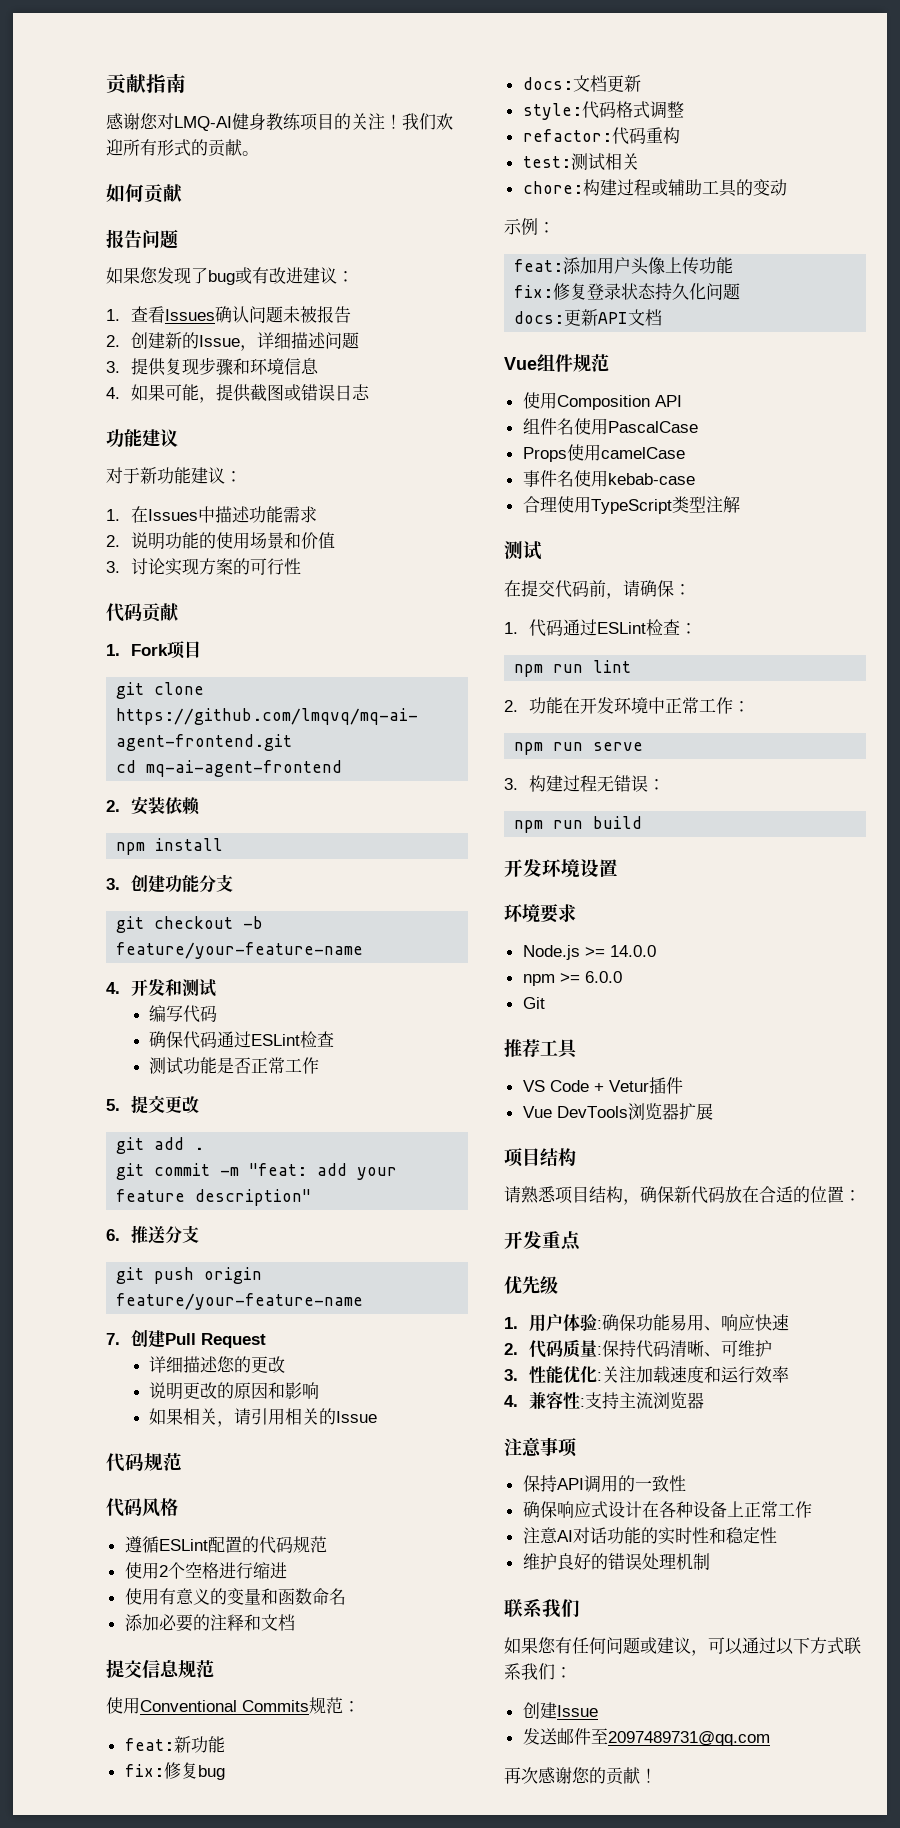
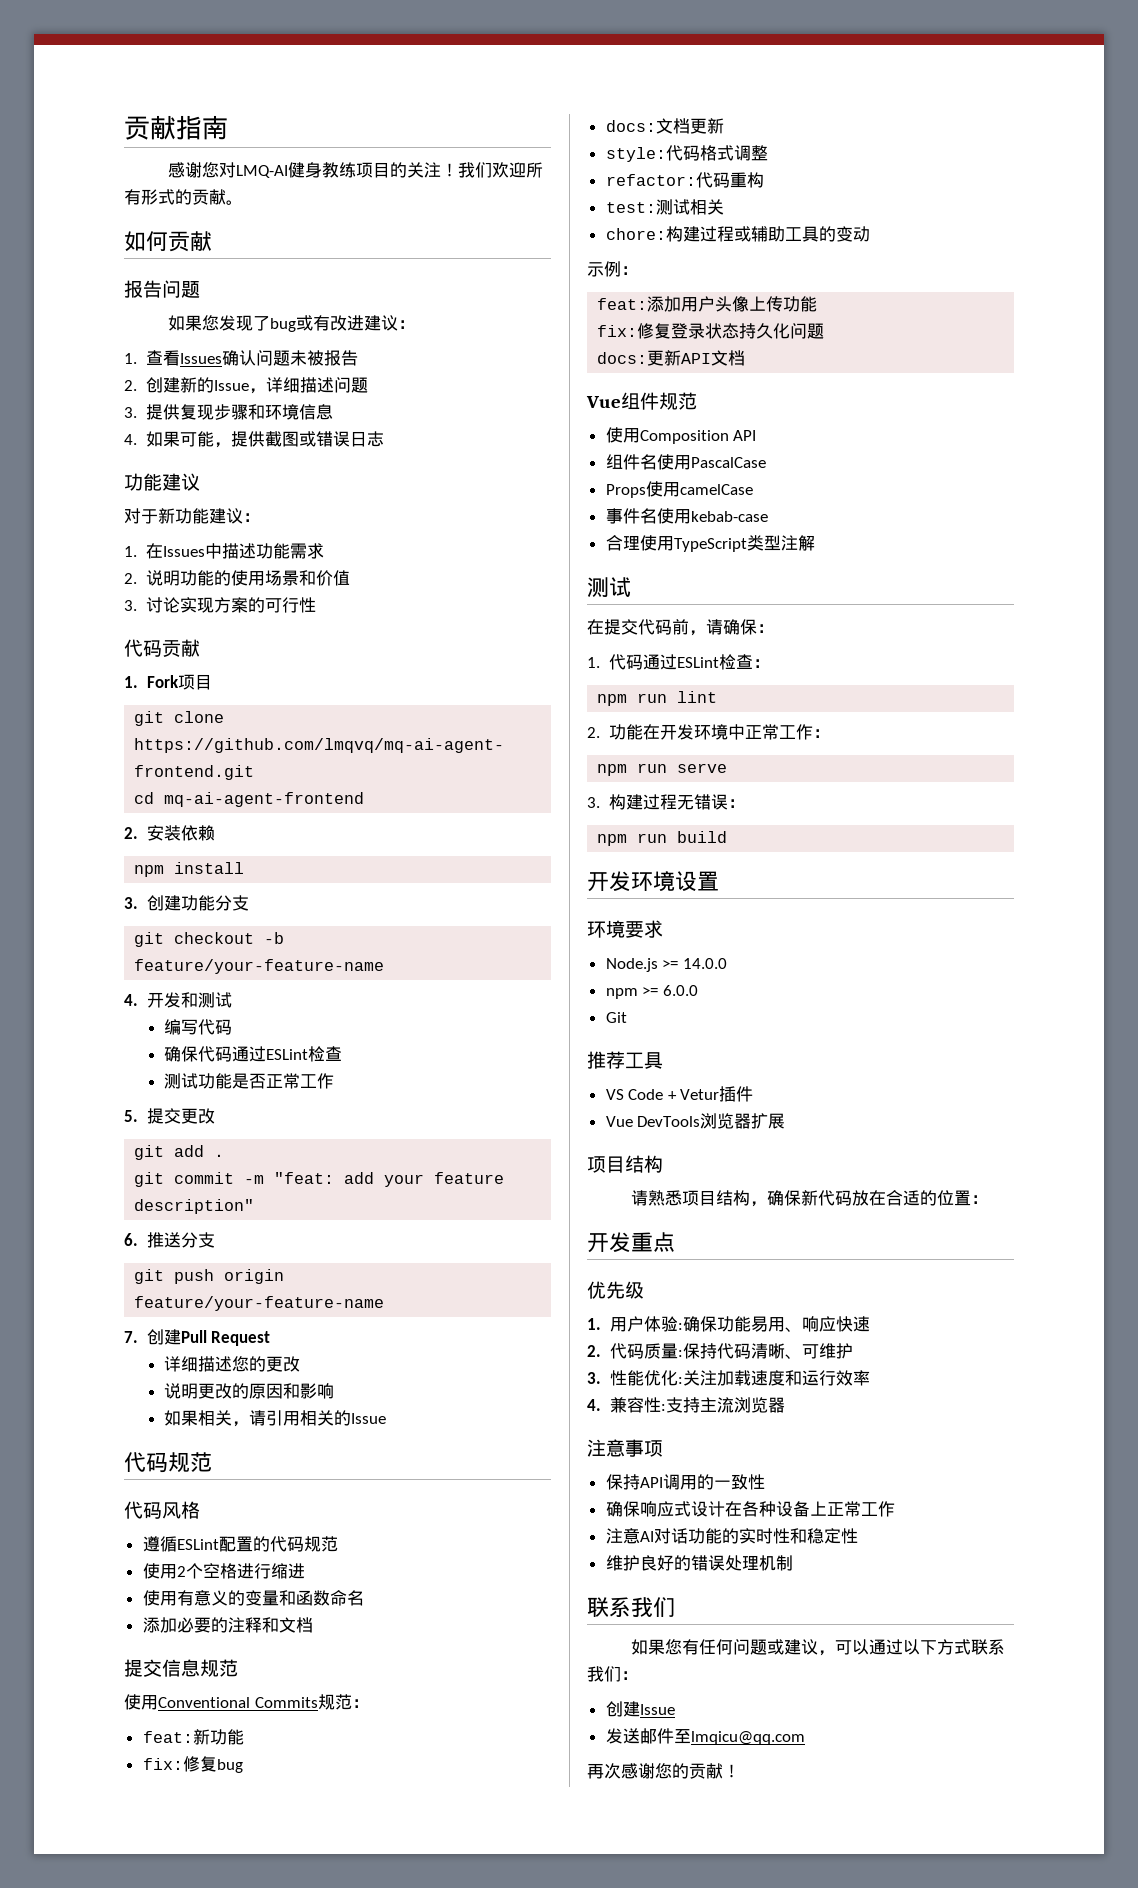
- 发送邮件至2097489731@qq.com
+ 发送邮件至lmqicu@qq.com

